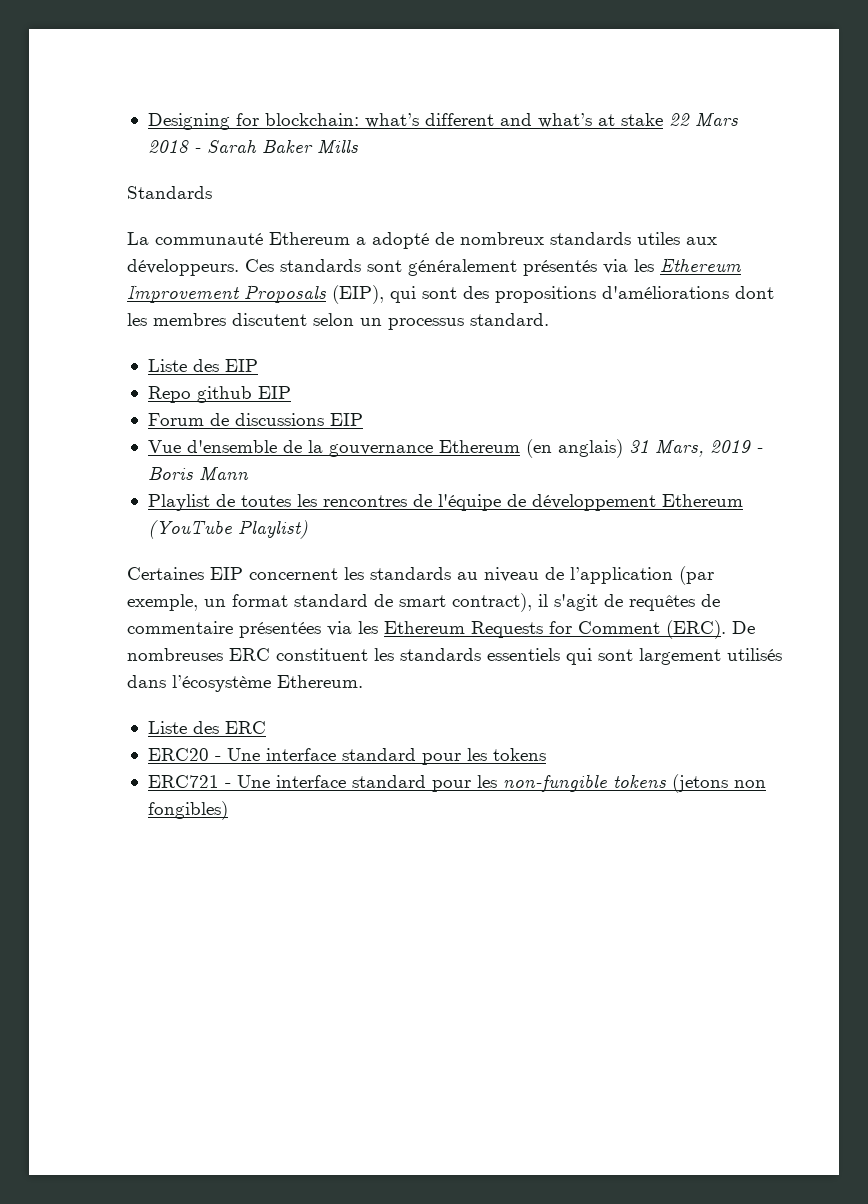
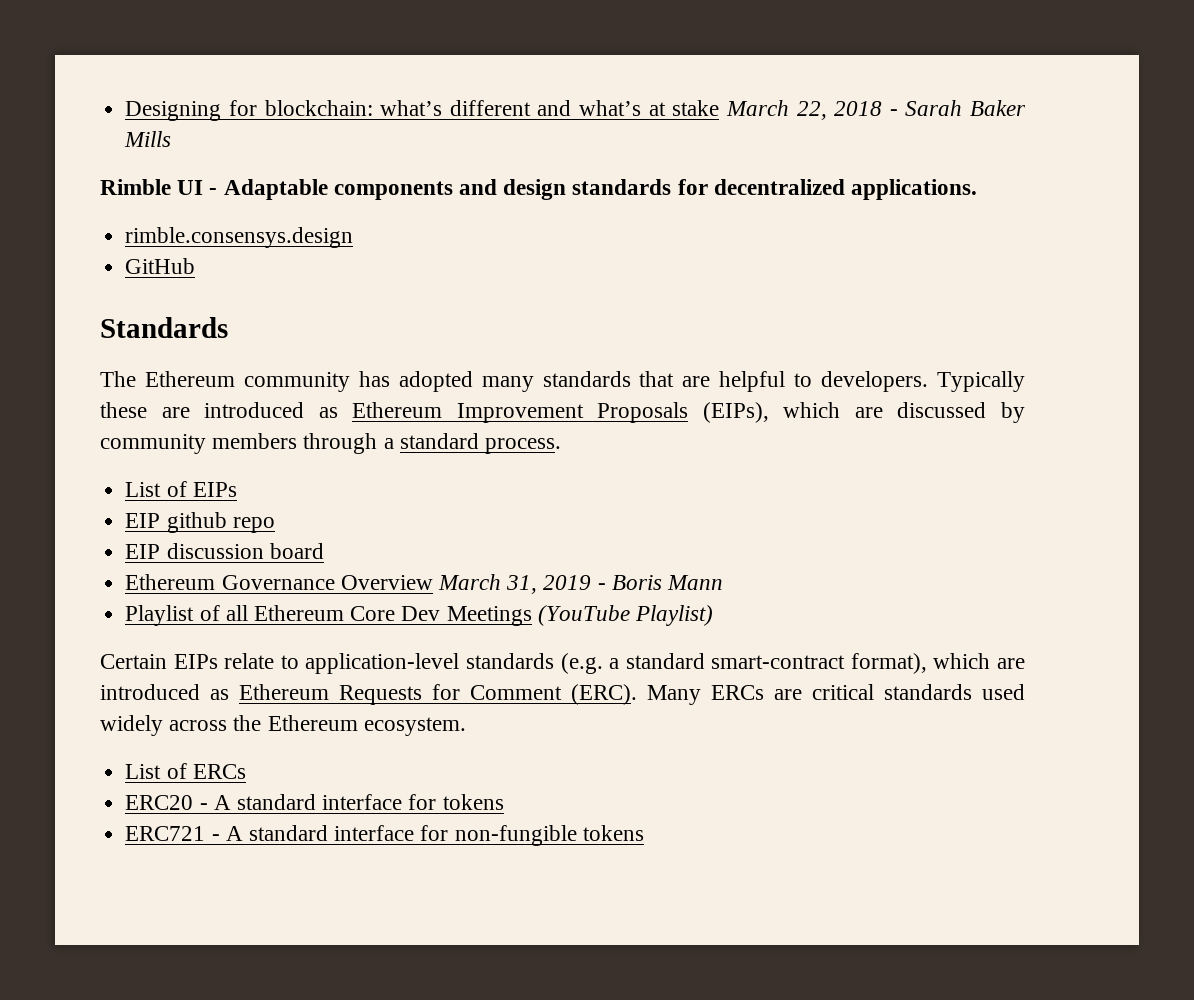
- Designing for blockchain: what’s different and what’s at stake 22 Mars 2018 - Sarah Baker Mills
+ Designing for blockchain: what’s different and what’s at stake March 22, 2018 - Sarah Baker Mills
+ Rimble UI - Adaptable components and design standards for decentralized applications.
+ rimble.consensys.design
+ GitHub
  Standards
- La communauté Ethereum a adopté de nombreux standards utiles aux développeurs. Ces standards sont généralement présentés via les Ethereum Improvement Proposals (EIP), qui sont des propositions d'améliorations dont les membres discutent selon un processus standard.
- Liste des EIP
- Repo github EIP
- Forum de discussions EIP
- Vue d'ensemble de la gouvernance Ethereum (en anglais) 31 Mars, 2019 - Boris Mann
+ The Ethereum community has adopted many standards that are helpful to developers. Typically these are introduced as Ethereum Improvement Proposals (EIPs), which are discussed by community members through a standard process.
+ List of EIPs
+ EIP github repo
+ EIP discussion board
+ Ethereum Governance Overview March 31, 2019 - Boris Mann
- Playlist de toutes les rencontres de l'équipe de développement Ethereum (YouTube Playlist)
- Certaines EIP concernent les standards au niveau de l’application (par exemple, un format standard de smart contract), il s'agit de requêtes de commentaire présentées via les Ethereum Requests for Comment (ERC).
+ Playlist of all Ethereum Core Dev Meetings (YouTube Playlist)
+ Certain EIPs relate to application-level standards (e.g. a standard smart-contract format), which are introduced as Ethereum Requests for Comment (ERC).
- De nombreuses ERC constituent les standards essentiels qui sont largement utilisés dans l’écosystème Ethereum.
- Liste des ERC
- ERC20 - Une interface standard pour les tokens
- ERC721 - Une interface standard pour les non-fungible tokens (jetons non fongibles)
+ Many ERCs are critical standards used widely across the Ethereum ecosystem.
+ List of ERCs
+ ERC20 - A standard interface for tokens
+ ERC721 - A standard interface for non-fungible tokens

